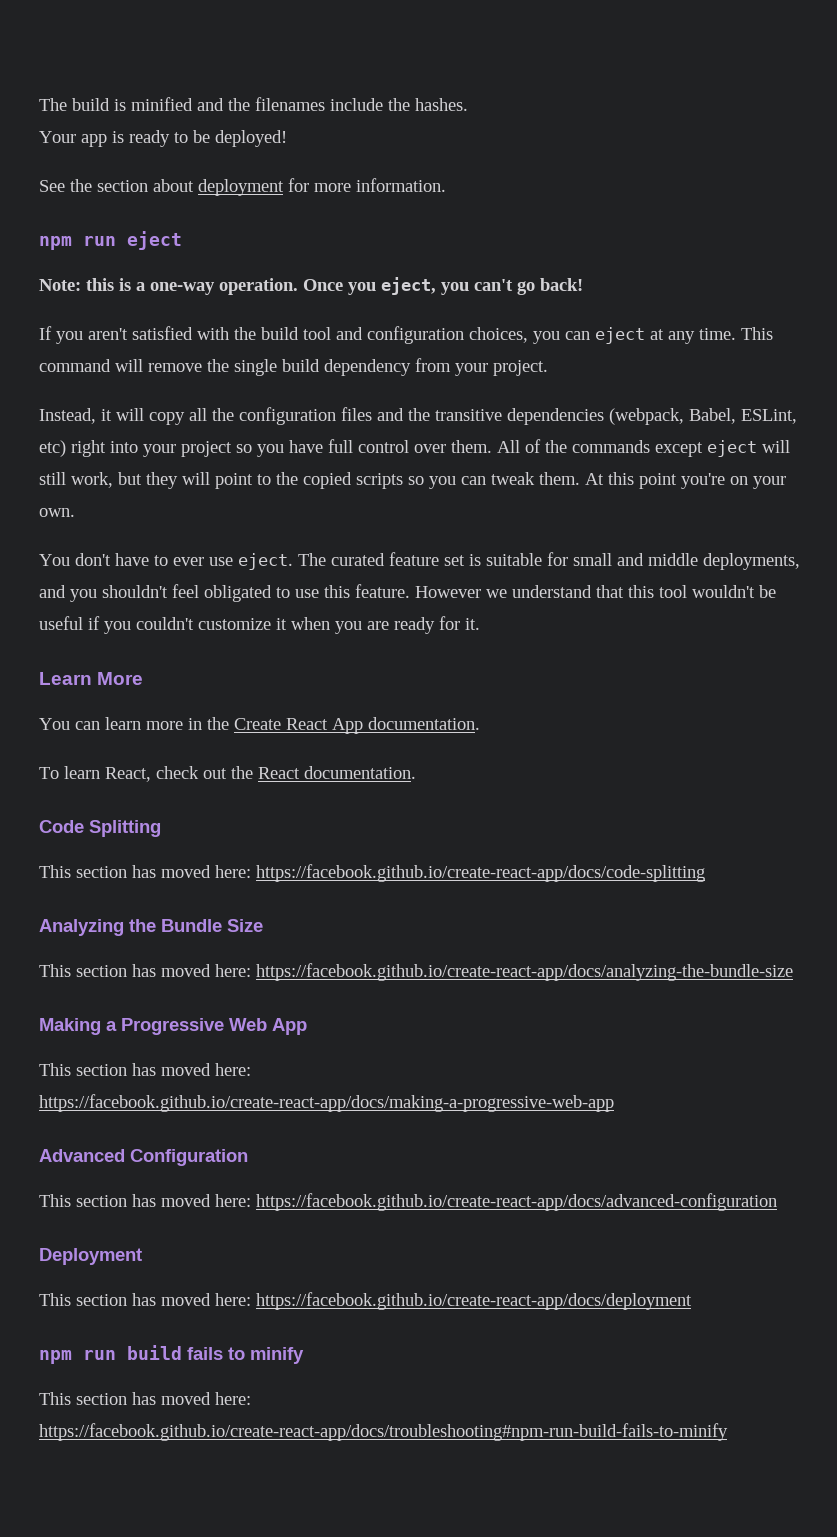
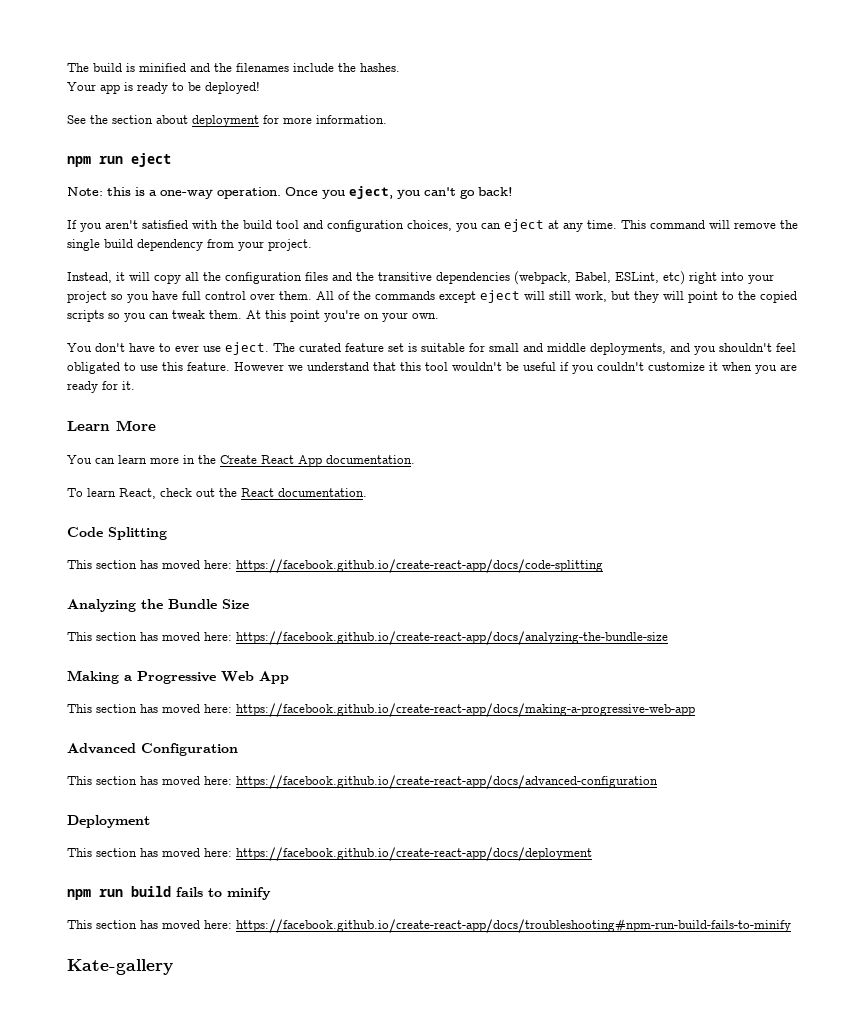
+ Kate-gallery

